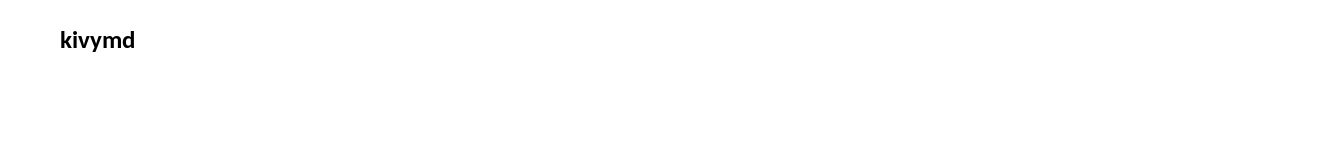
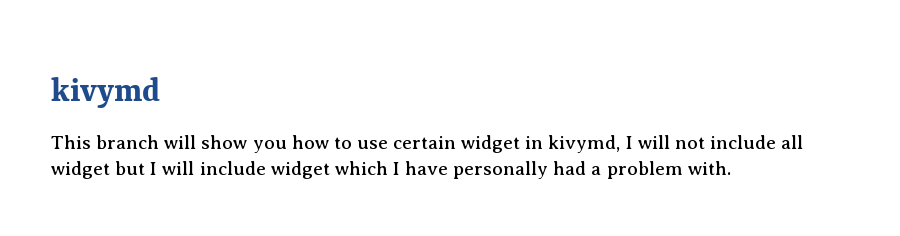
+ This branch will show you how to use certain widget in kivymd, I will not include all widget but I will include widget which I have personally had a problem with.

